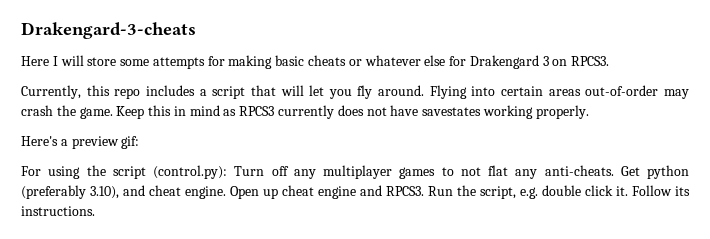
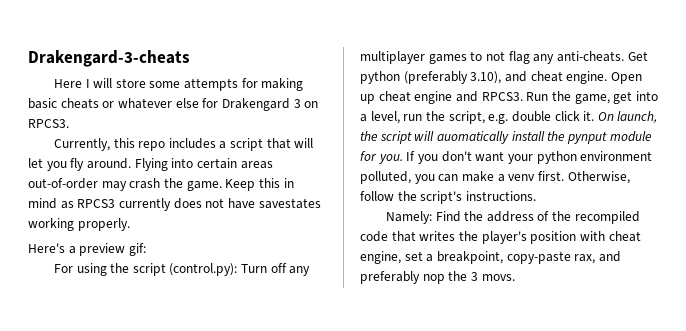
- For using the script (control.py): Turn off any multiplayer games to not flat any anti-cheats.
+ For using the script (control.py): Turn off any multiplayer games to not flag any anti-cheats.
- Run the script, e.g. double click it.
+ Run the game, get into a level, run the script, e.g. double click it.
- Follow its instructions.
+ On launch, the script will auomatically install the pynput module for you. If you don't want your python environment polluted, you can make a venv first. Otherwise, follow the script's instructions.
+ Namely: Find the address of the recompiled code that writes the player's position with cheat engine, set a breakpoint, copy-paste rax, and preferably nop the 3 movs.

